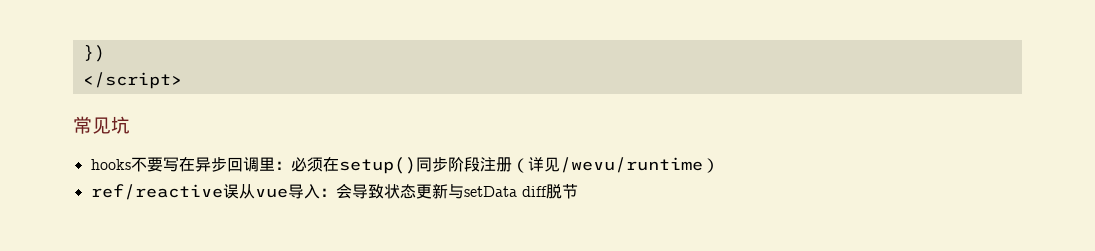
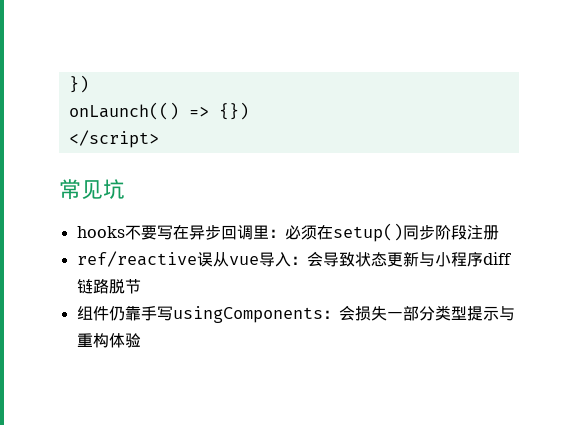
+ onLaunch(() => {})
- hooks不要写在异步回调里：必须在setup()同步阶段注册（详见/wevu/runtime）
+ hooks不要写在异步回调里：必须在setup()同步阶段注册
- ref/reactive误从vue导入：会导致状态更新与setData diff脱节
+ ref/reactive误从vue导入：会导致状态更新与小程序diff链路脱节
+ 组件仍靠手写usingComponents：会损失一部分类型提示与重构体验

